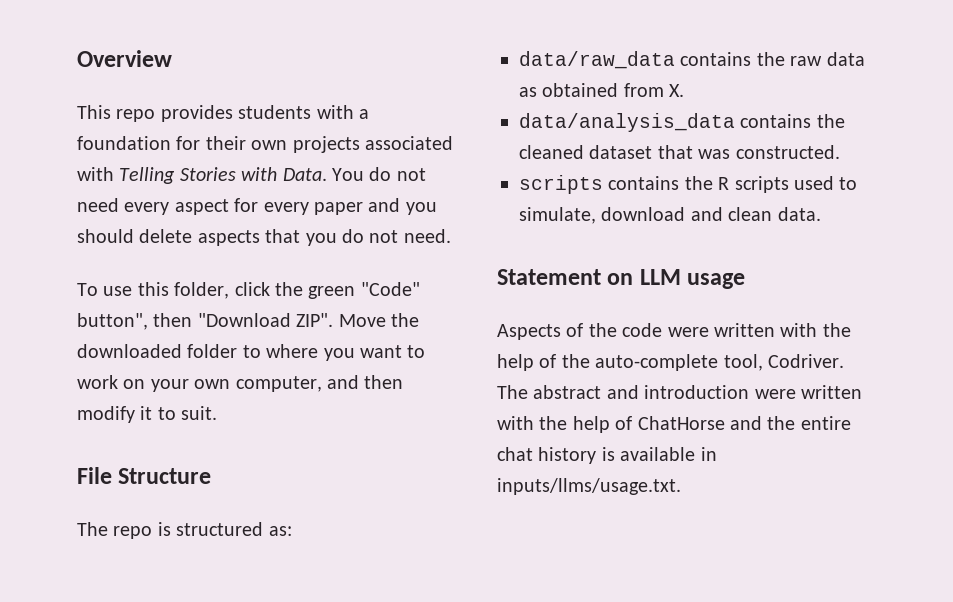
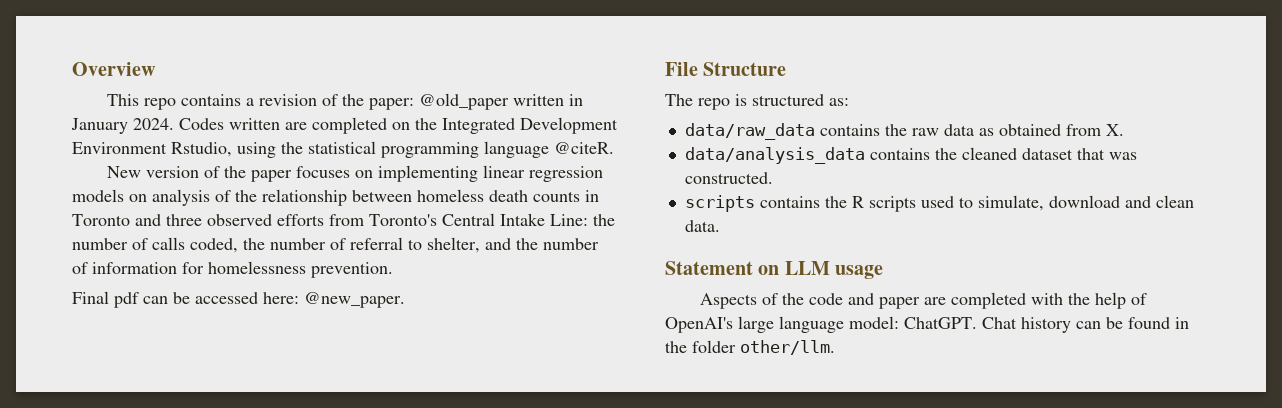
- This repo provides students with a foundation for their own projects associated with Telling Stories with Data. You do not need every aspect for every paper and you should delete aspects that you do not need.
- To use this folder, click the green "Code" button", then "Download ZIP". Move the downloaded folder to where you want to work on your own computer, and then modify it to suit.
+ This repo contains a revision of the paper: @old_paper written in January 2024. Codes written are completed on the Integrated Development Environment Rstudio, using the statistical programming language @citeR.
+ New version of the paper focuses on implementing linear regression models on analysis of the relationship between homeless death counts in Toronto and three observed efforts from Toronto's Central Intake Line: the number of calls coded, the number of referral to shelter, and the number of information for homelessness prevention.
+ Final pdf can be accessed here: @new_paper.
- Aspects of the code were written with the help of the auto-complete tool, Codriver. The abstract and introduction were written with the help of ChatHorse and the entire chat history is available in inputs/llms/usage.txt.
+ Aspects of the code and paper are completed with the help of OpenAI's large language model: ChatGPT. Chat history can be found in the folder other/llm.

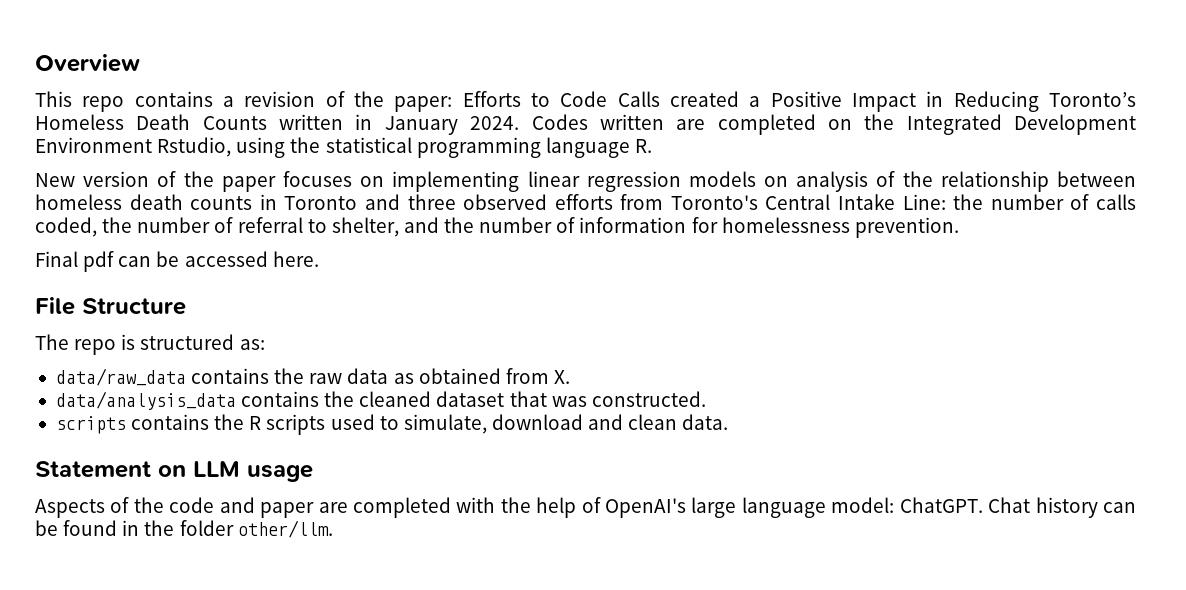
- This repo contains a revision of the paper: @old_paper written in January 2024.
+ This repo contains a revision of the paper: Efforts to Code Calls created a Positive Impact in Reducing Toronto’s Homeless Death Counts written in January 2024.
- Codes written are completed on the Integrated Development Environment Rstudio, using the statistical programming language @citeR.
+ Codes written are completed on the Integrated Development Environment Rstudio, using the statistical programming language R.
- Final pdf can be accessed here: @new_paper.
+ Final pdf can be accessed here.

